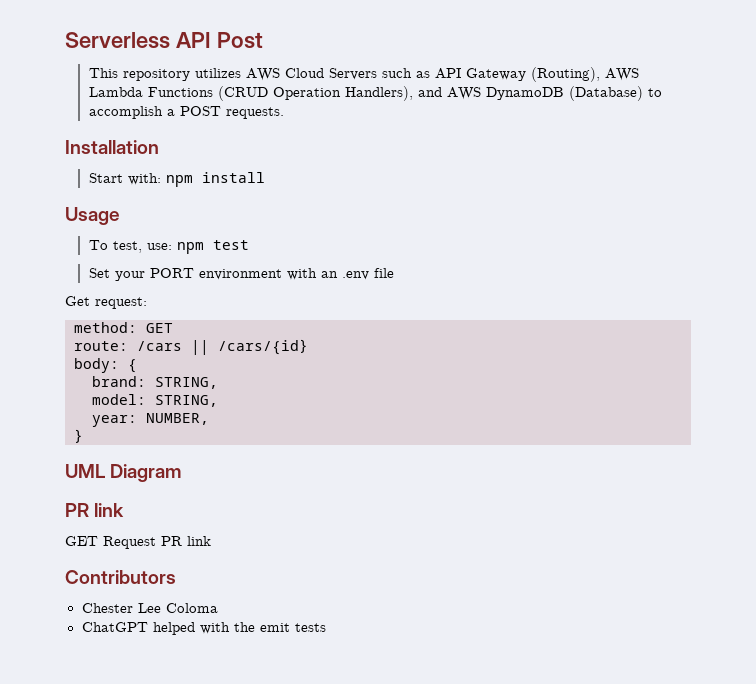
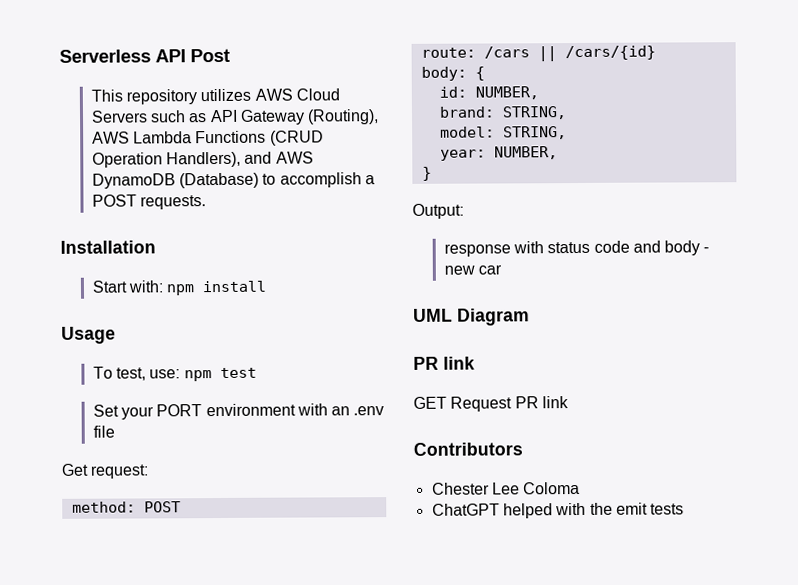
- method: GET
+ method: POST
+ id: NUMBER,
+ Output:
+ response with status code and body - new car

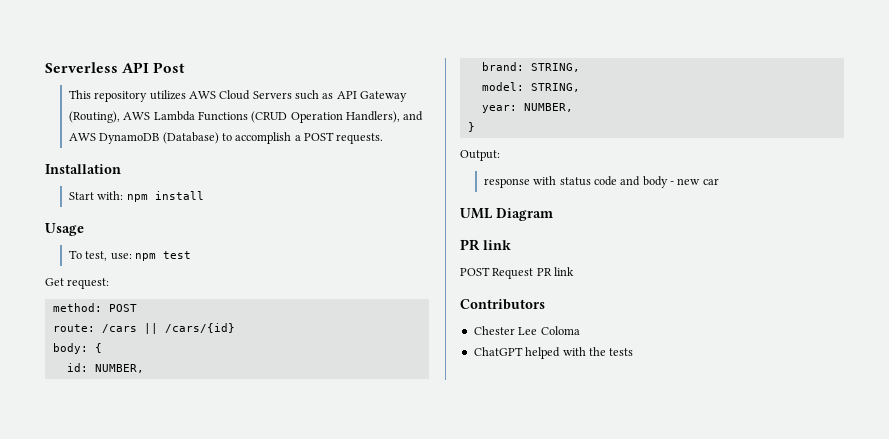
- Set your PORT environment with an .env file
- GET Request PR link
+ POST Request PR link
- ChatGPT helped with the emit tests
+ ChatGPT helped with the tests

